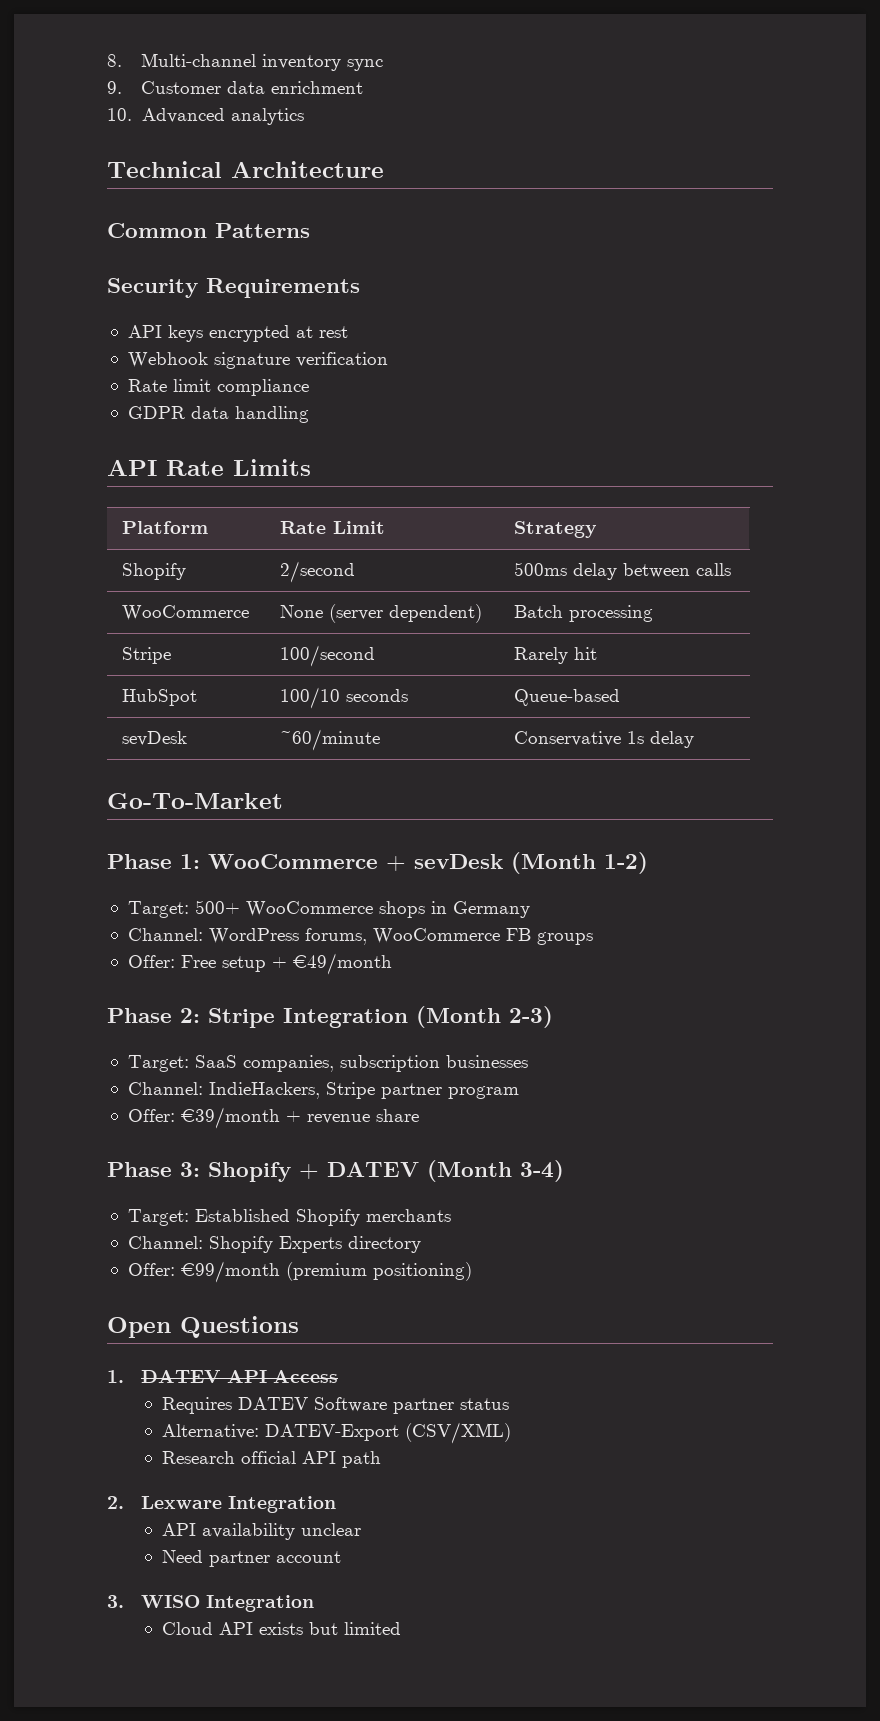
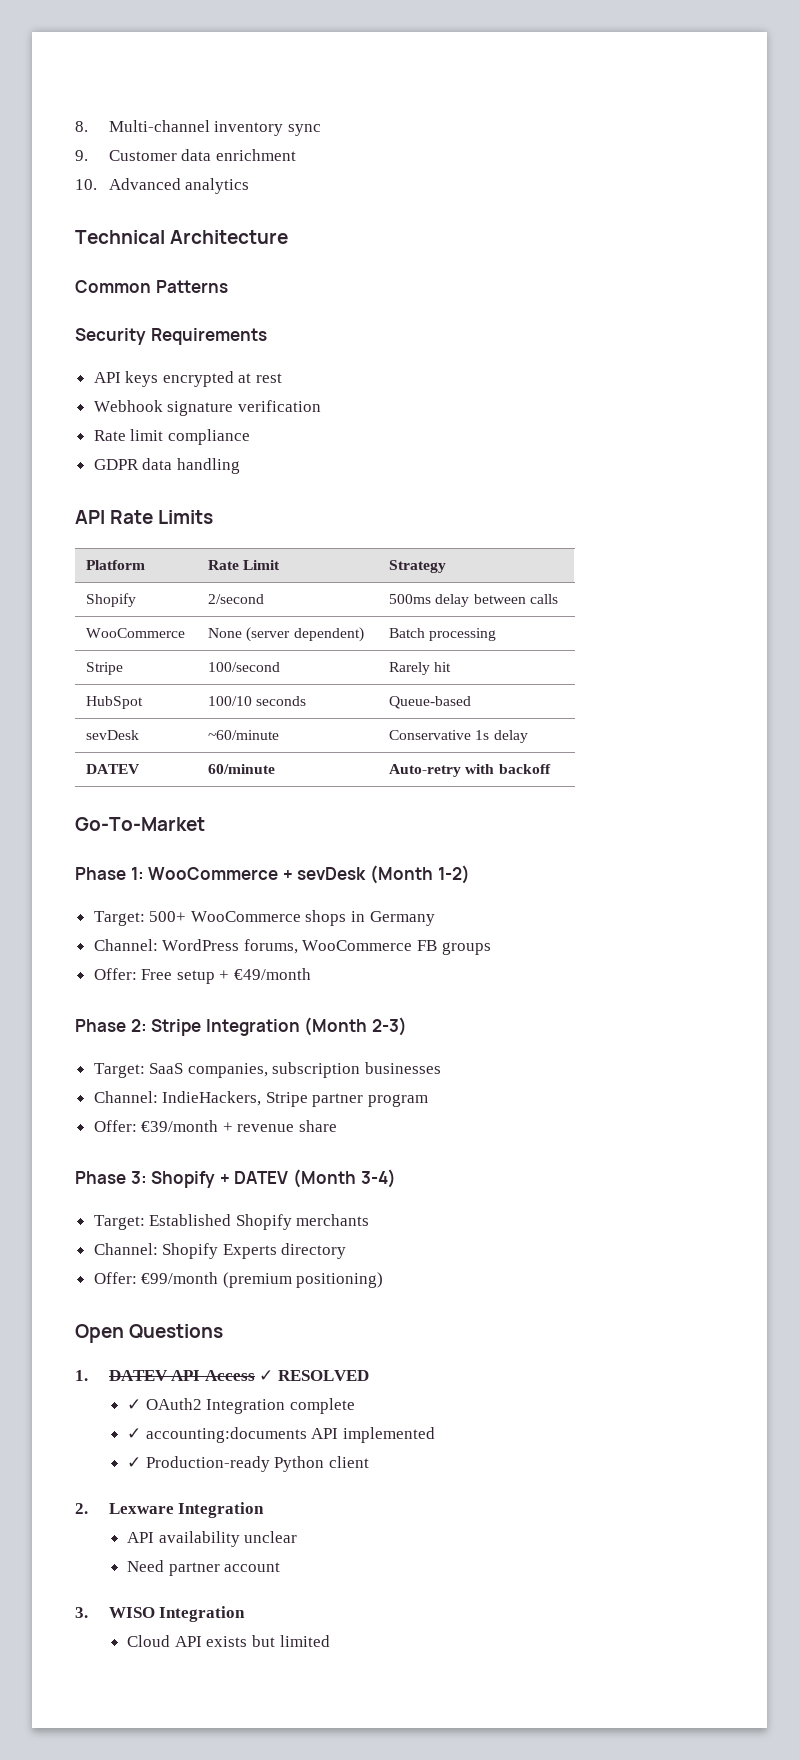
+ DATEV | 60/minute | Auto-retry with backoff
- 1. DATEV API Access
- Requires DATEV Software partner status
- Alternative: DATEV-Export (CSV/XML)
- Research official API path
+ 1. DATEV API Access ✓ RESOLVED
+ ✓ OAuth2 Integration complete
+ ✓ accounting:documents API implemented
+ ✓ Production-ready Python client

